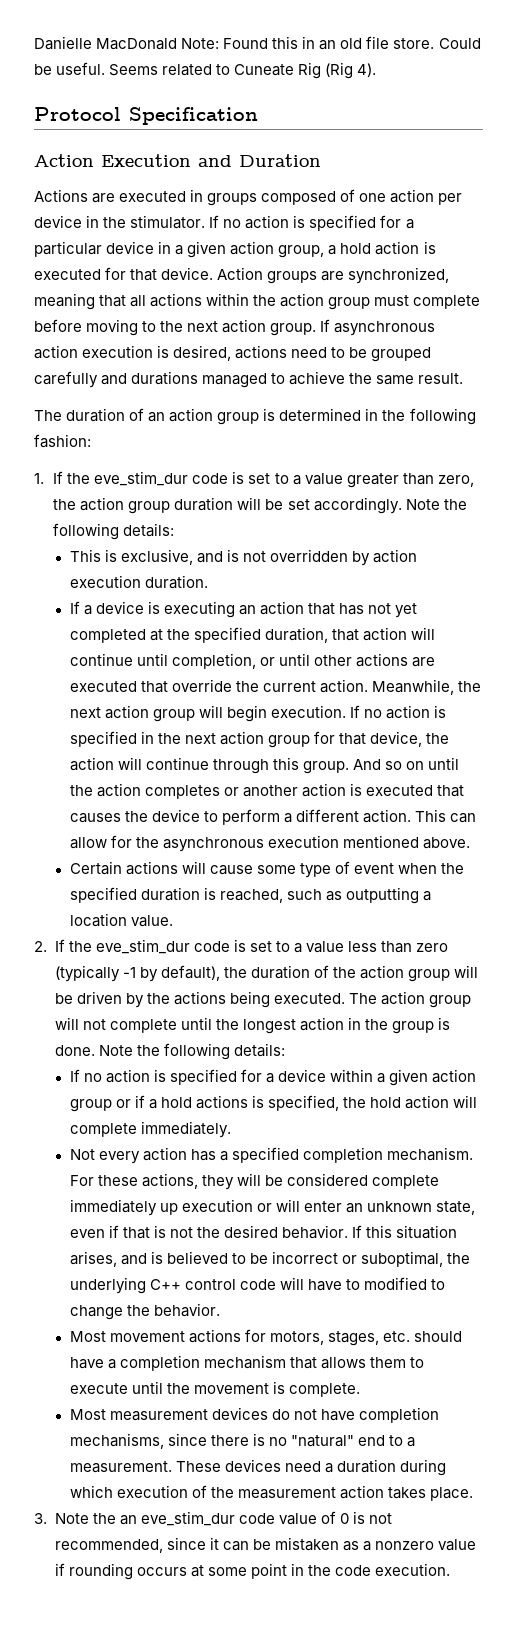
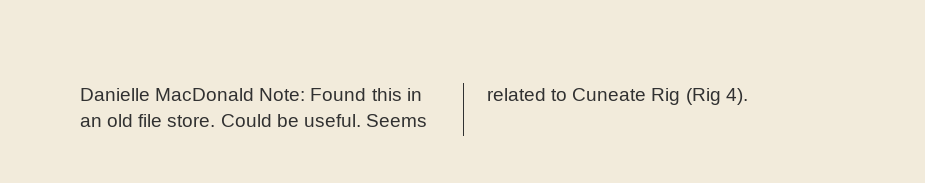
- Protocol Specification
- Action Execution and Duration
- Actions are executed in groups composed of one action per device in the stimulator. If no action is specified for a particular device in a given action group, a hold action is executed for that device. Action groups are synchronized, meaning that all actions within the action group must complete before moving to the next action group. If asynchronous action execution is desired, actions need to be grouped carefully and durations managed to achieve the same result.
- The duration of an action group is determined in the following fashion:
- 1. If the eve_stim_dur code is set to a value greater than zero, the action group duration will be set accordingly. Note the following details:
- This is exclusive, and is not overridden by action execution duration.
- If a device is executing an action that has not yet completed at the specified duration, that action will continue until completion, or until other actions are executed that override the current action. Meanwhile, the next action group will begin execution. If no action is specified in the next action group for that device, the action will continue through this group. And so on until the action completes or another action is executed that causes the device to perform a different action. This can allow for the asynchronous execution mentioned above.
- Certain actions will cause some type of event when the specified duration is reached, such as outputting a location value.
- 2. If the eve_stim_dur code is set to a value less than zero (typically -1 by default), the duration of the action group will be driven by the actions being executed. The action group will not complete until the longest action in the group is done. Note the following details:
- If no action is specified for a device within a given action group or if a hold actions is specified, the hold action will complete immediately.
- Not every action has a specified completion mechanism. For these actions, they will be considered complete immediately up execution or will enter an unknown state, even if that is not the desired behavior. If this situation arises, and is believed to be incorrect or suboptimal, the underlying C++ control code will have to modified to change the behavior.
- Most movement actions for motors, stages, etc. should have a completion mechanism that allows them to execute until the movement is complete.
- Most measurement devices do not have completion mechanisms, since there is no "natural" end to a measurement. These devices need a duration during which execution of the measurement action takes place.
- 3. Note the an eve_stim_dur code value of 0 is not recommended, since it can be mistaken as a nonzero value if rounding occurs at some point in the code execution.

